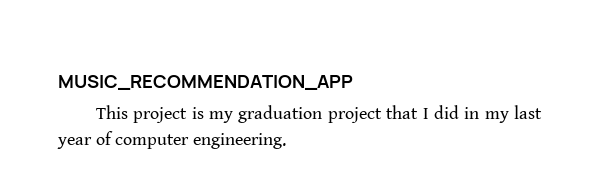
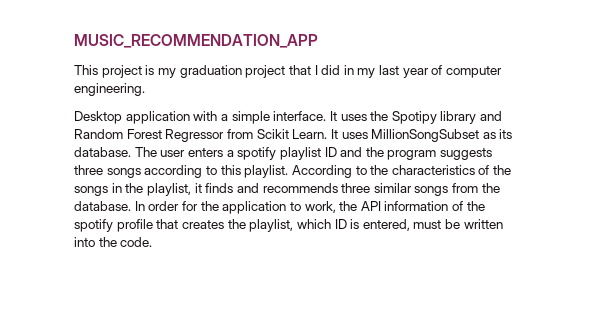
+ Desktop application with a simple interface. It uses the Spotipy library and Random Forest Regressor from Scikit Learn. It uses MillionSongSubset as its database. The user enters a spotify playlist ID and the program suggests three songs according to this playlist. According to the characteristics of the songs in the playlist, it finds and recommends three similar songs from the database. In order for the application to work, the API information of the spotify profile that creates the playlist, which ID is entered, must be written into the code.

